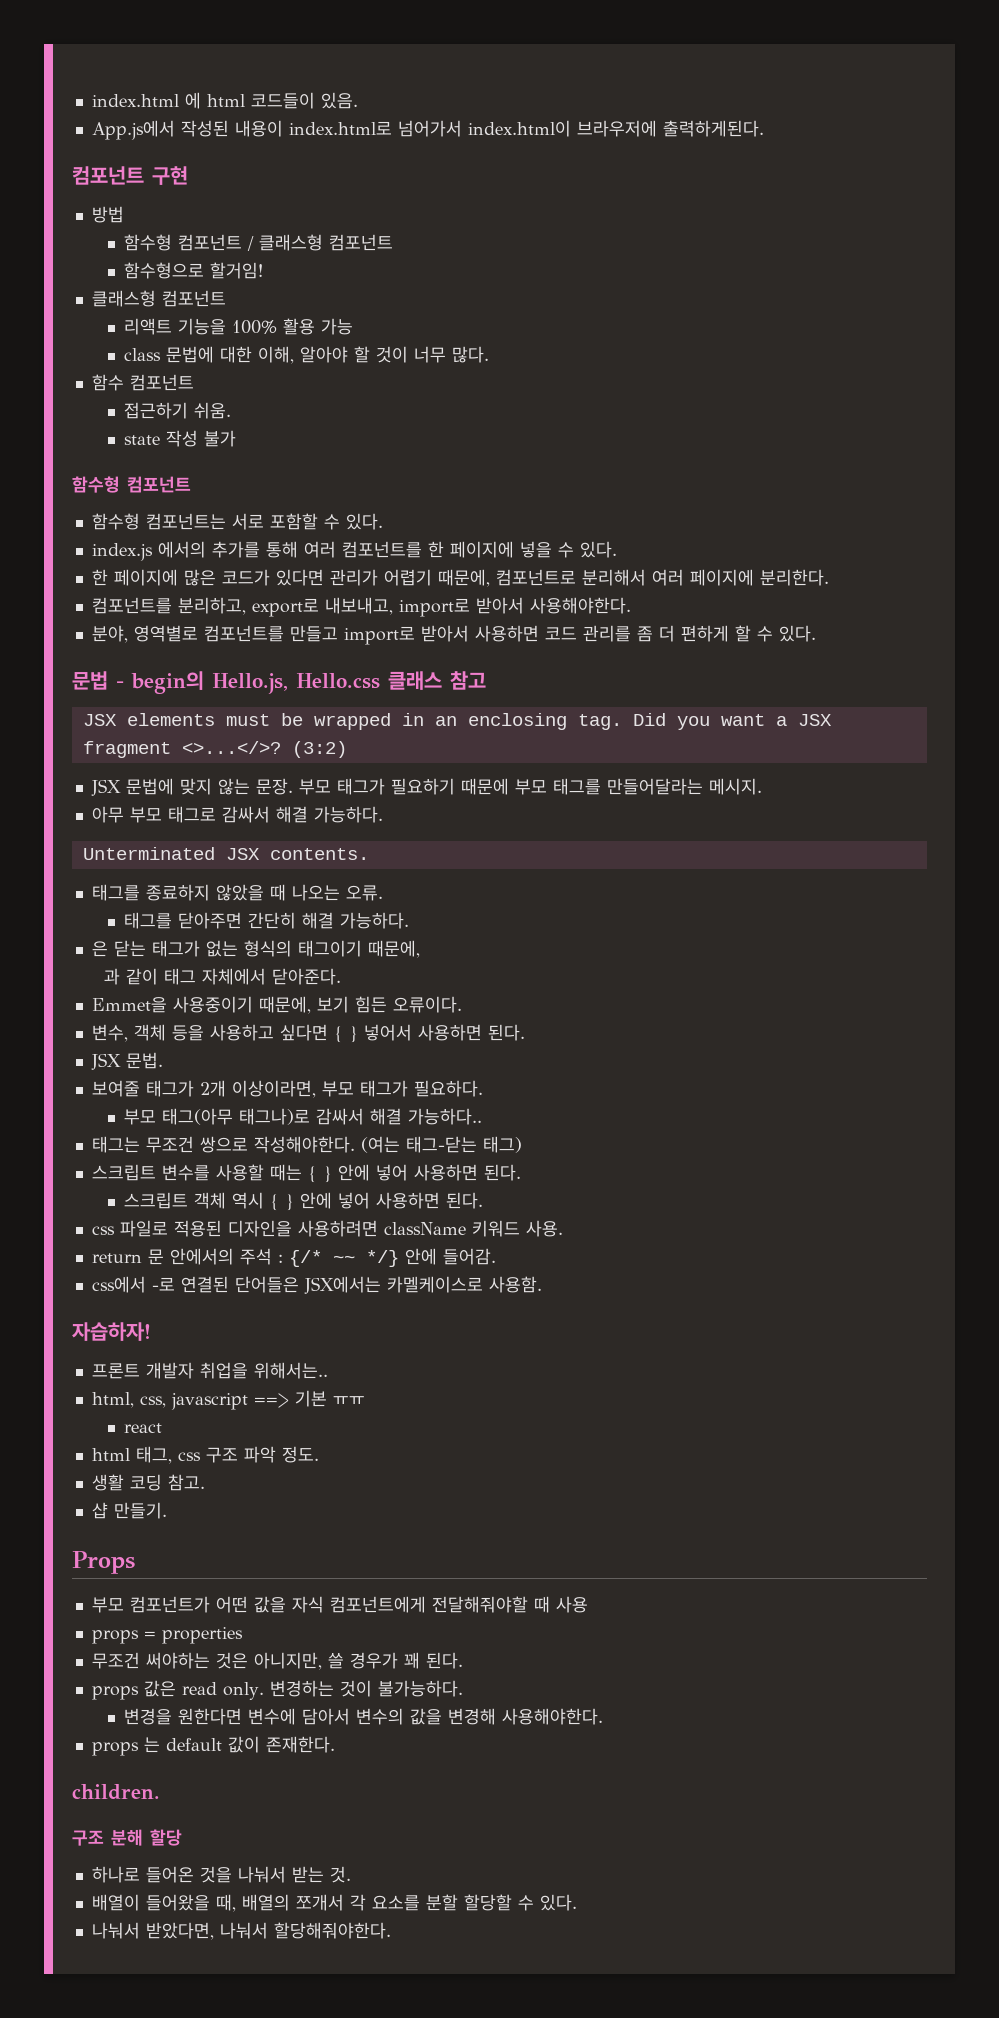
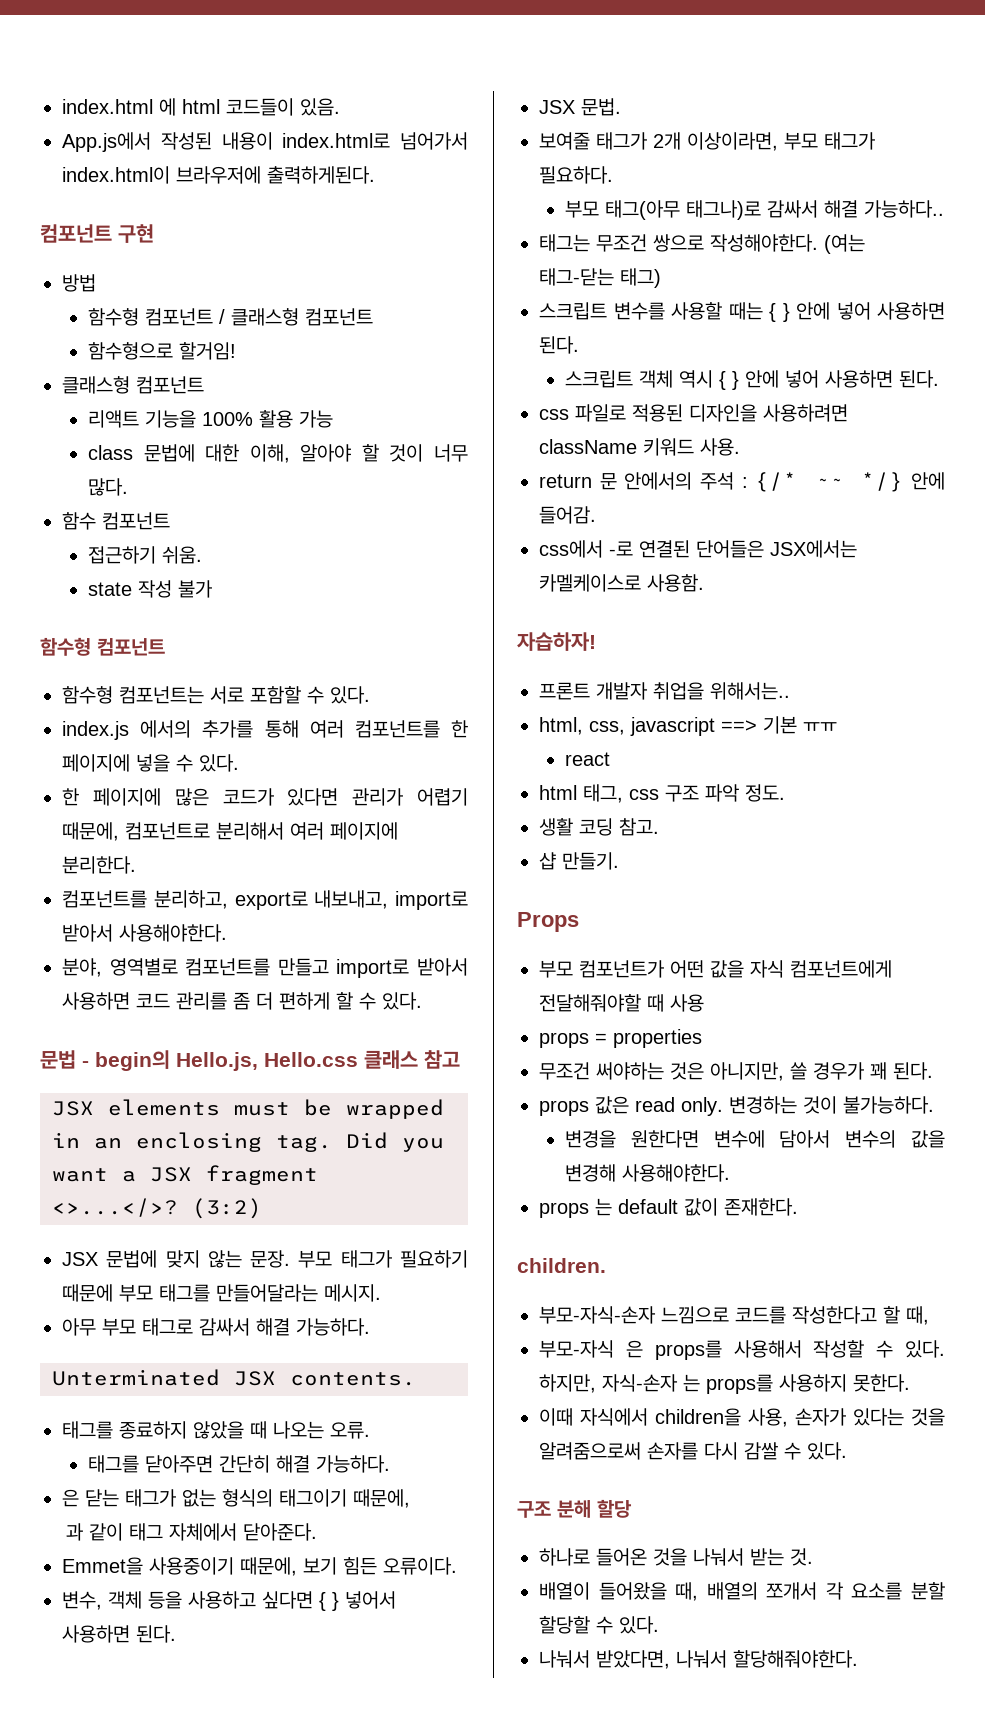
+ 부모-자식-손자 느낌으로 코드를 작성한다고 할 때,
+ 부모-자식 은 props를 사용해서 작성할 수 있다. 하지만, 자식-손자 는 props를 사용하지 못한다.
+ 이때 자식에서 children을 사용, 손자가 있다는 것을 알려줌으로써 손자를 다시 감쌀 수 있다.

